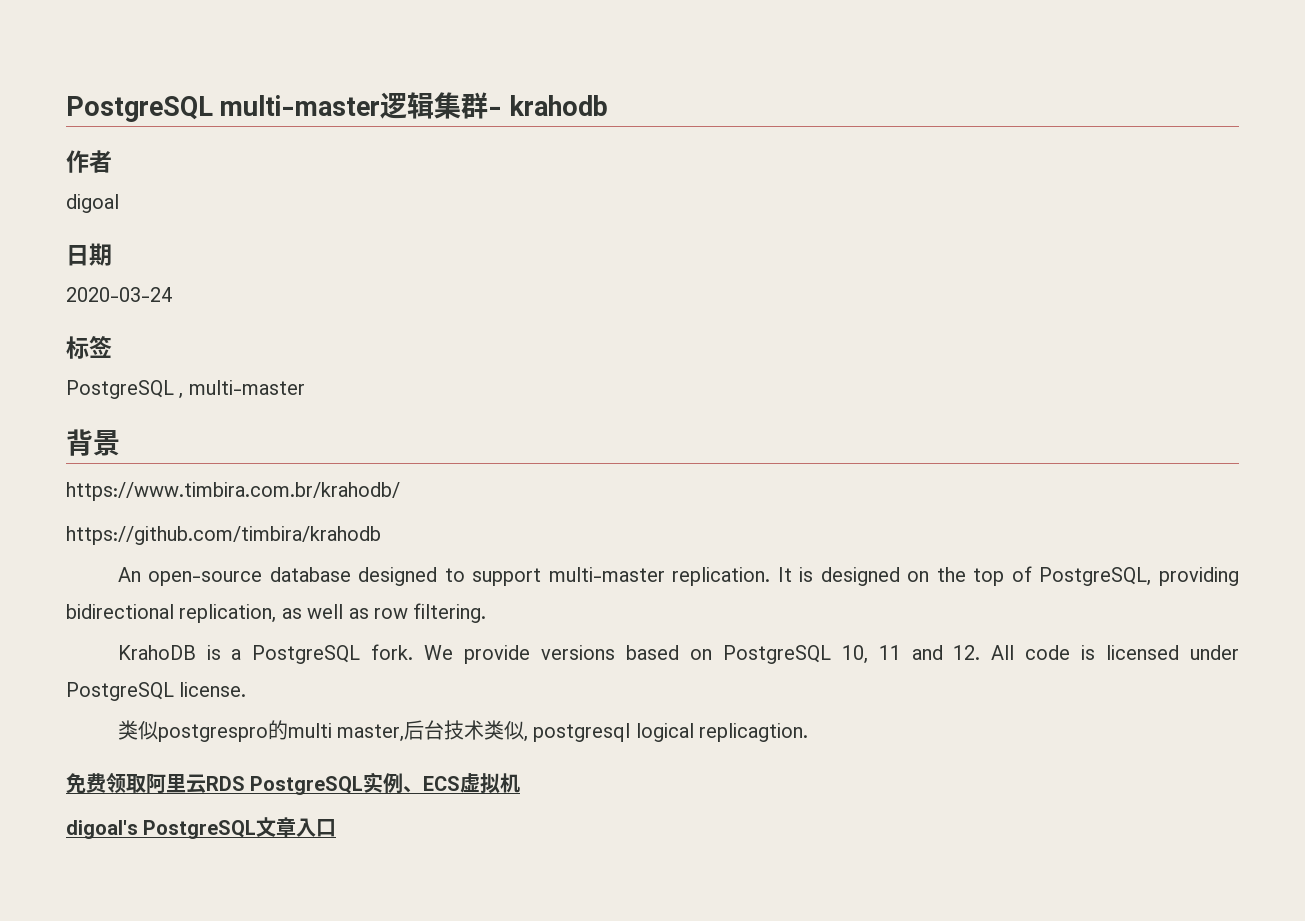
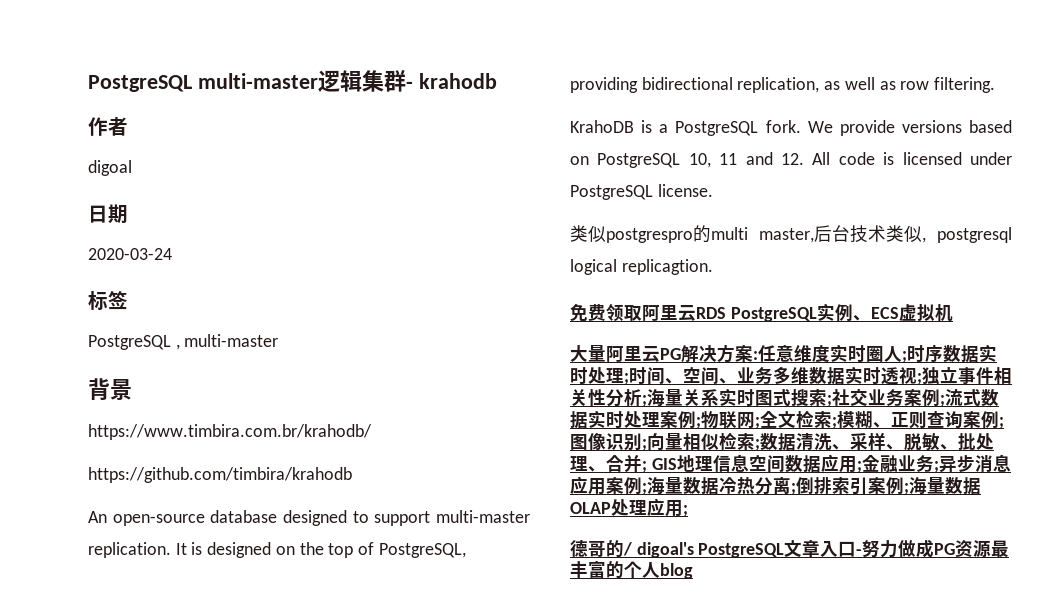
- digoal's PostgreSQL文章入口
+ 大量阿里云PG解决方案:任意维度实时圈人;时序数据实时处理;时间、空间、业务多维数据实时透视;独立事件相关性分析;海量关系实时图式搜索;社交业务案例;流式数据实时处理案例;物联网;全文检索;模糊、正则查询案例;图像识别;向量相似检索;数据清洗、采样、脱敏、批处理、合并; GIS地理信息空间数据应用;金融业务;异步消息应用案例;海量数据冷热分离;倒排索引案例;海量数据OLAP处理应用;
+ 德哥的/ digoal's PostgreSQL文章入口-努力做成PG资源最丰富的个人blog

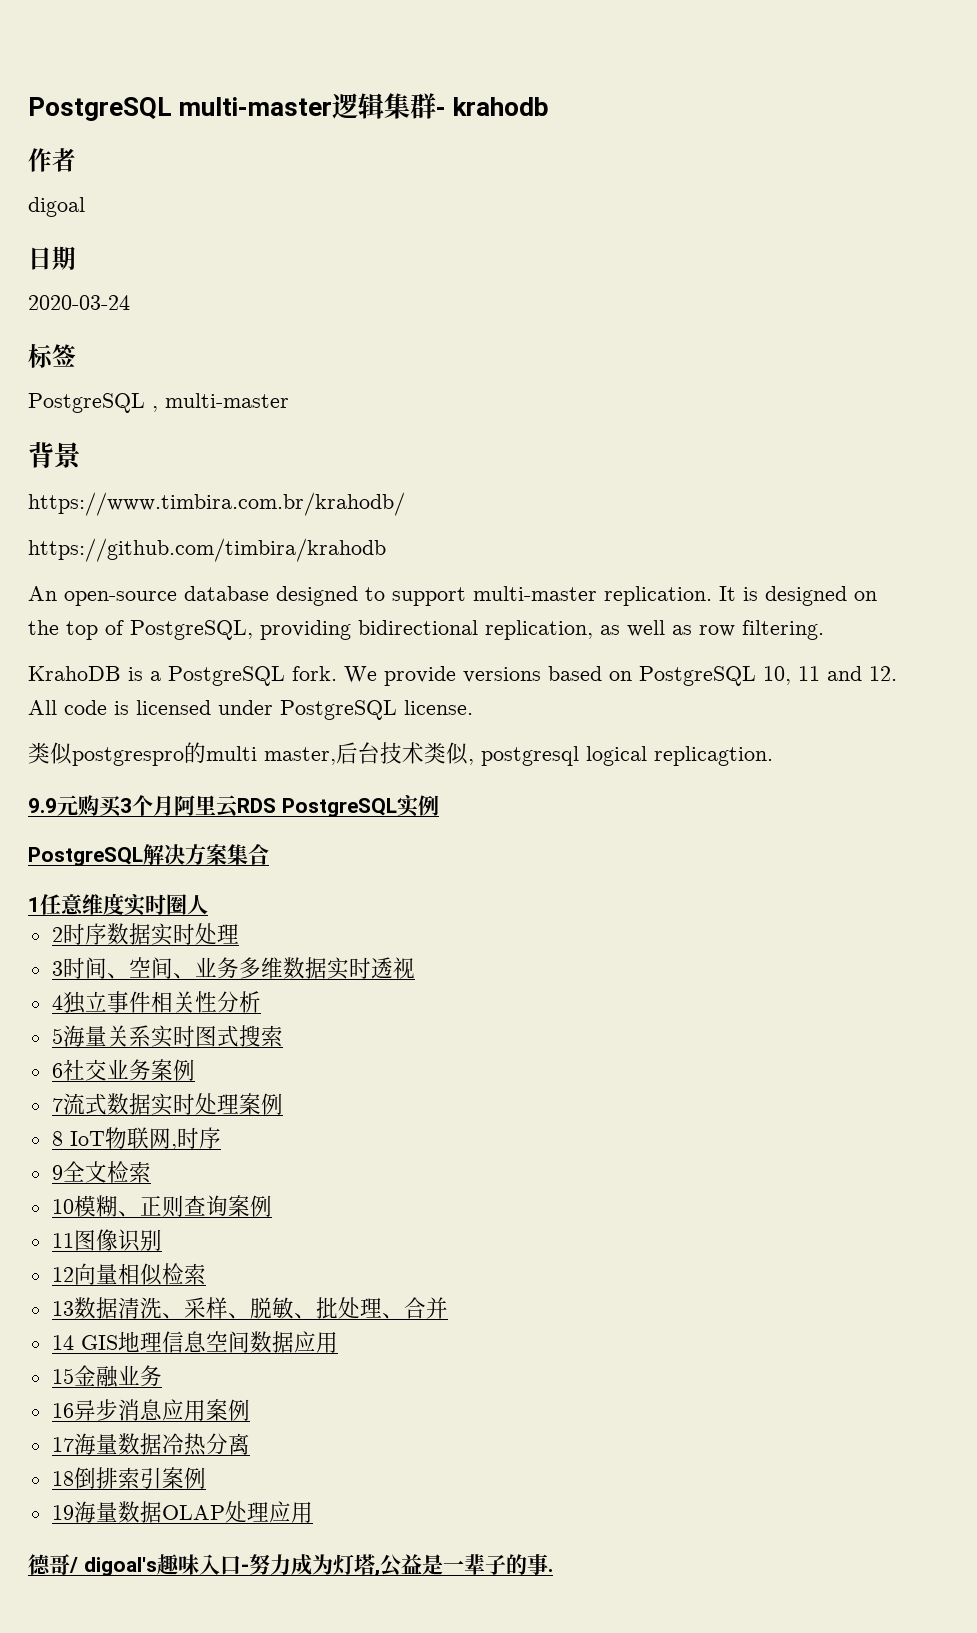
- 免费领取阿里云RDS PostgreSQL实例、ECS虚拟机
- 大量阿里云PG解决方案:任意维度实时圈人;时序数据实时处理;时间、空间、业务多维数据实时透视;独立事件相关性分析;海量关系实时图式搜索;社交业务案例;流式数据实时处理案例;物联网;全文检索;模糊、正则查询案例;图像识别;向量相似检索;数据清洗、采样、脱敏、批处理、合并; GIS地理信息空间数据应用;金融业务;异步消息应用案例;海量数据冷热分离;倒排索引案例;海量数据OLAP处理应用;
+ 9.9元购买3个月阿里云RDS PostgreSQL实例
+ PostgreSQL解决方案集合
+ 1任意维度实时圈人
+ 2时序数据实时处理
+ 3时间、空间、业务多维数据实时透视
+ 4独立事件相关性分析
+ 5海量关系实时图式搜索
+ 6社交业务案例
+ 7流式数据实时处理案例
+ 8 IoT物联网,时序
+ 9全文检索
+ 10模糊、正则查询案例
+ 11图像识别
+ 12向量相似检索
+ 13数据清洗、采样、脱敏、批处理、合并
+ 14 GIS地理信息空间数据应用
+ 15金融业务
+ 16异步消息应用案例
+ 17海量数据冷热分离
+ 18倒排索引案例
+ 19海量数据OLAP处理应用
- 德哥的/ digoal's PostgreSQL文章入口-努力做成PG资源最丰富的个人blog
+ 德哥/ digoal's趣味入口-努力成为灯塔,公益是一辈子的事.

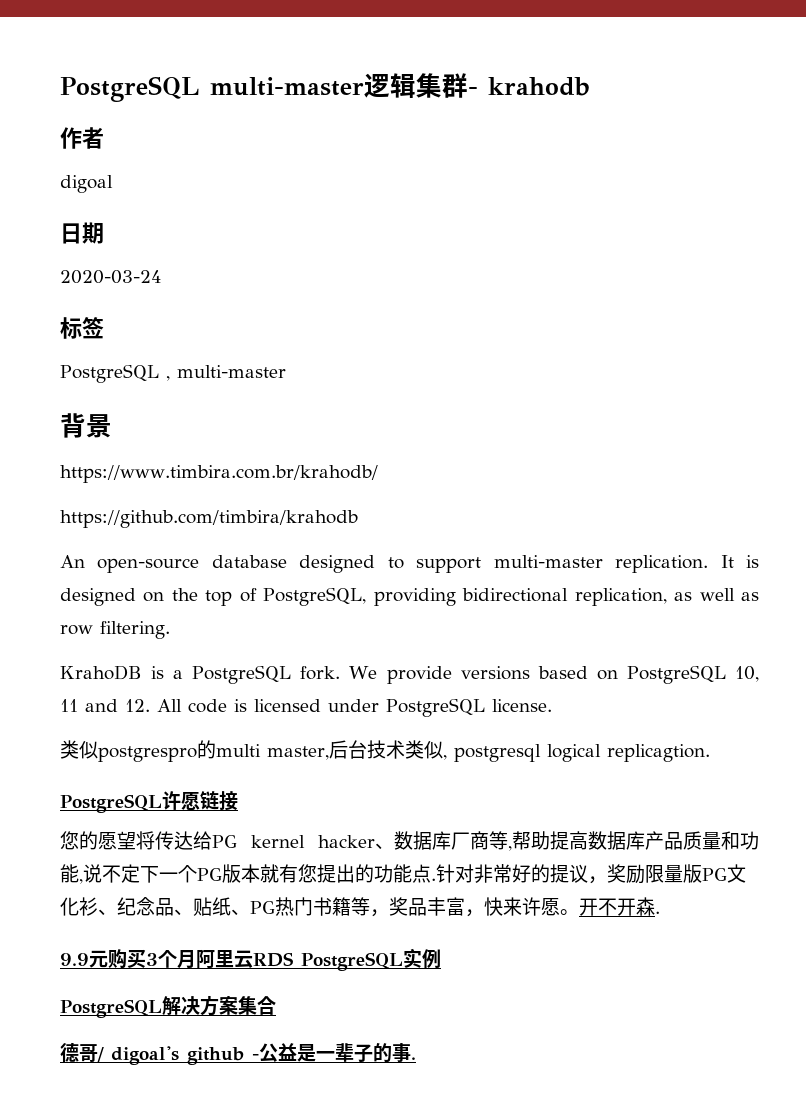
+ PostgreSQL许愿链接
+ 您的愿望将传达给PG kernel hacker、数据库厂商等,帮助提高数据库产品质量和功能,说不定下一个PG版本就有您提出的功能点.针对非常好的提议，奖励限量版PG文化衫、纪念品、贴纸、PG热门书籍等，奖品丰富，快来许愿。开不开森.
- 1任意维度实时圈人
- 2时序数据实时处理
- 3时间、空间、业务多维数据实时透视
- 4独立事件相关性分析
- 5海量关系实时图式搜索
- 6社交业务案例
- 7流式数据实时处理案例
- 8 IoT物联网,时序
- 9全文检索
- 10模糊、正则查询案例
- 11图像识别
- 12向量相似检索
- 13数据清洗、采样、脱敏、批处理、合并
- 14 GIS地理信息空间数据应用
- 15金融业务
- 16异步消息应用案例
- 17海量数据冷热分离
- 18倒排索引案例
- 19海量数据OLAP处理应用
- 德哥/ digoal's趣味入口-努力成为灯塔,公益是一辈子的事.
+ 德哥/ digoal's github -公益是一辈子的事.

